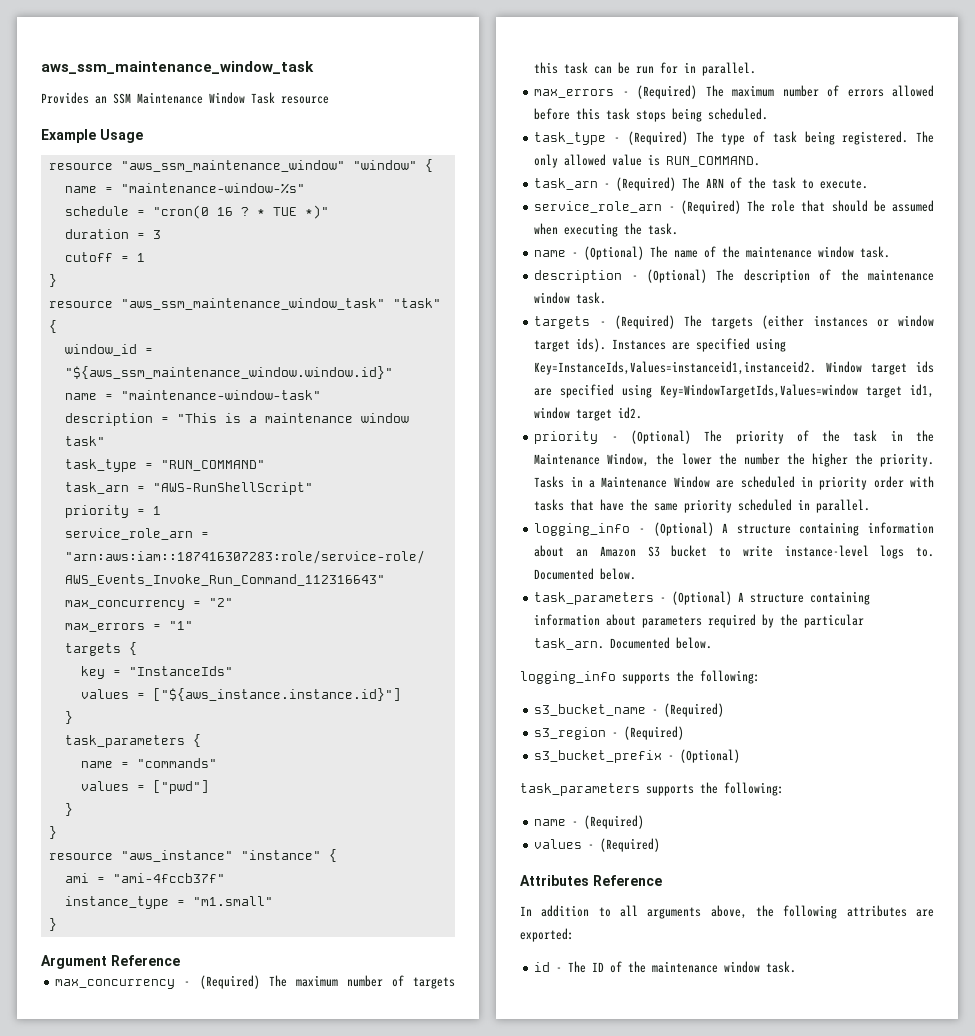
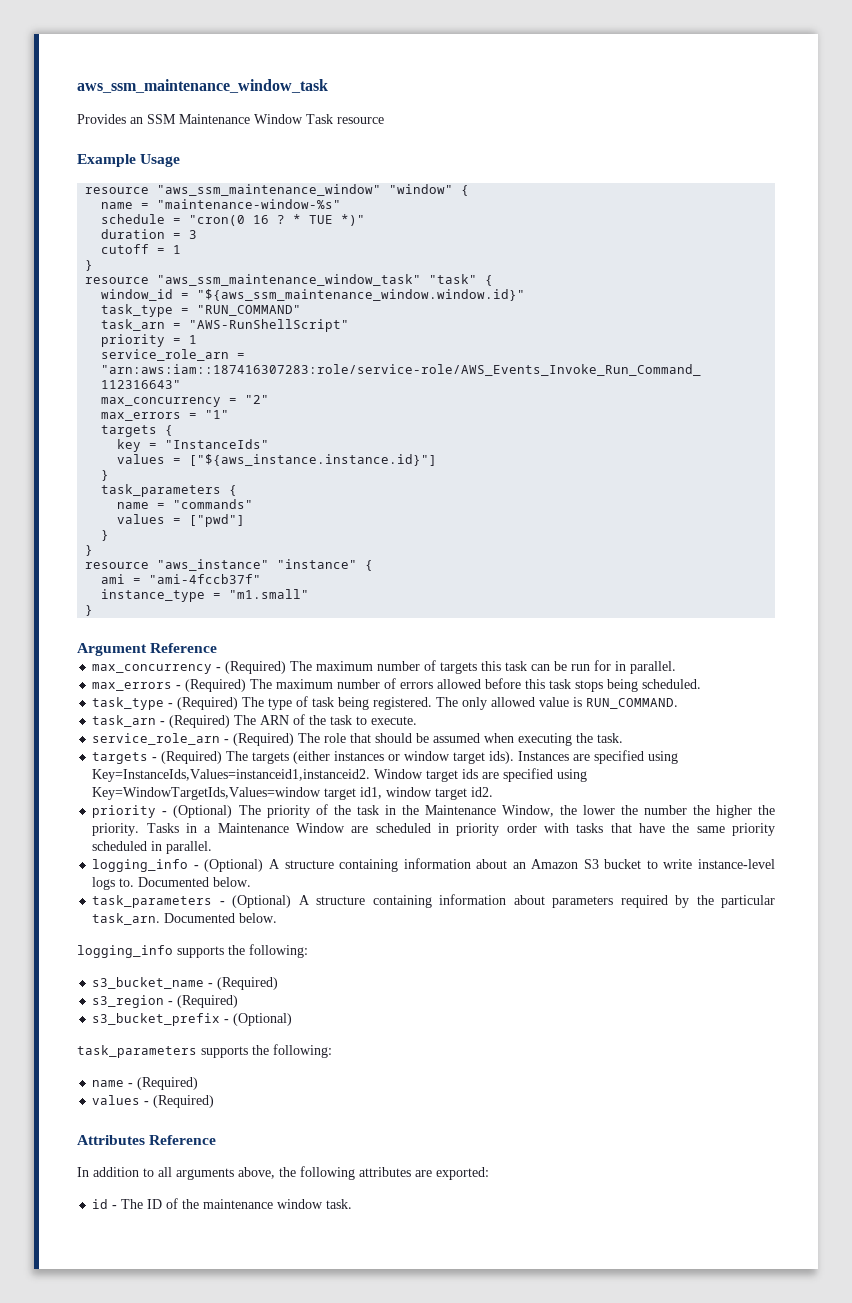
- name = "maintenance-window-task"
- description = "This is a maintenance window task"
- name - (Optional) The name of the maintenance window task.
- description - (Optional) The description of the maintenance window task.

